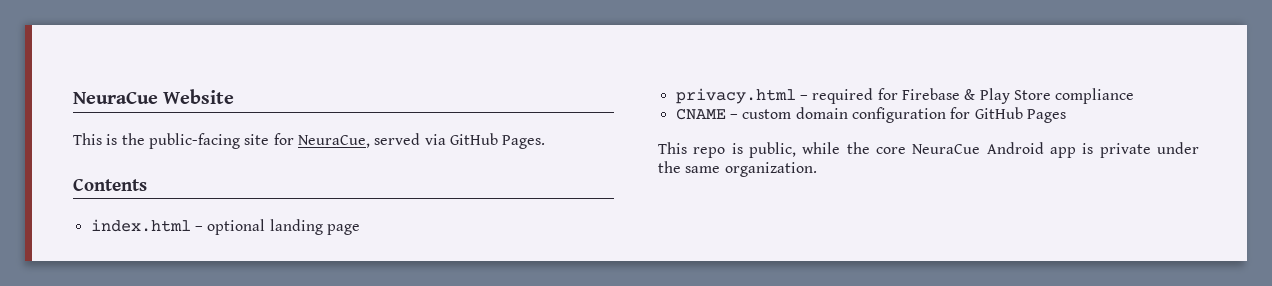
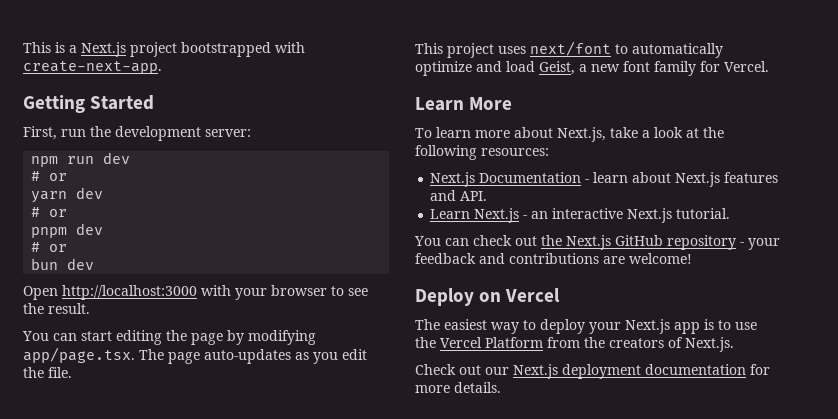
- NeuraCue Website
- This is the public-facing site for NeuraCue, served via GitHub Pages.
- Contents
- index.html – optional landing page
- privacy.html – required for Firebase & Play Store compliance
- CNAME – custom domain configuration for GitHub Pages
- This repo is public, while the core NeuraCue Android app is private under the same organization.
+ This is a Next.js project bootstrapped with create-next-app.
+ Getting Started
+ First, run the development server:
+ npm run dev
+ # or
+ yarn dev
+ # or
+ pnpm dev
+ # or
+ bun dev
+ Open http://localhost:3000 with your browser to see the result.
+ You can start editing the page by modifying app/page.tsx. The page auto-updates as you edit the file.
+ This project uses next/font to automatically optimize and load Geist, a new font family for Vercel.
+ Learn More
+ To learn more about Next.js, take a look at the following resources:
+ Next.js Documentation - learn about Next.js features and API.
+ Learn Next.js - an interactive Next.js tutorial.
+ You can check out the Next.js GitHub repository - your feedback and contributions are welcome!
+ Deploy on Vercel
+ The easiest way to deploy your Next.js app is to use the Vercel Platform from the creators of Next.js.
+ Check out our Next.js deployment documentation for more details.

